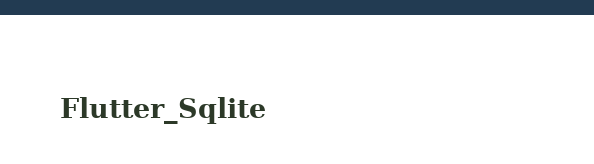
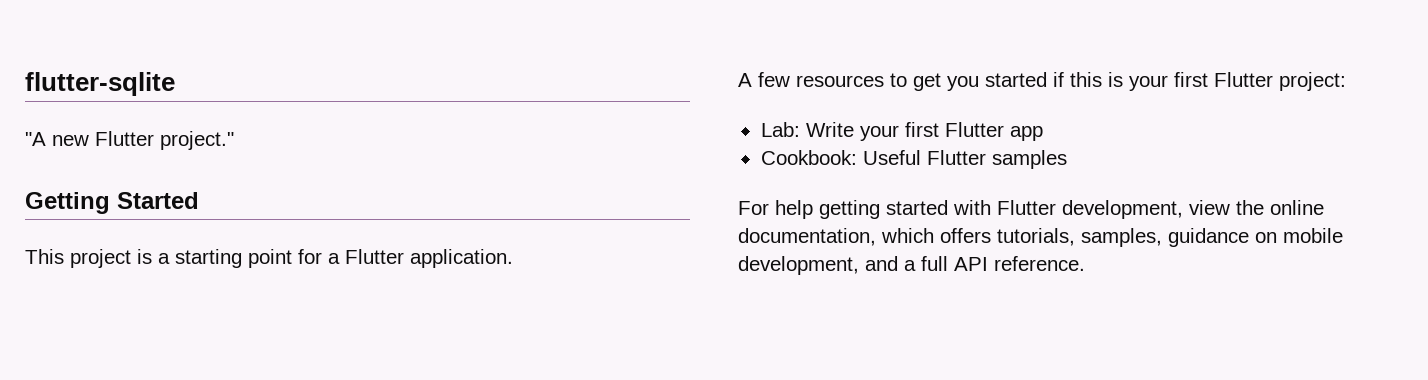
- Flutter_Sqlite
+ flutter-sqlite
+ "A new Flutter project."
+ Getting Started
+ This project is a starting point for a Flutter application.
+ A few resources to get you started if this is your first Flutter project:
+ Lab: Write your first Flutter app
+ Cookbook: Useful Flutter samples
+ For help getting started with Flutter development, view the online documentation, which offers tutorials, samples, guidance on mobile development, and a full API reference.

